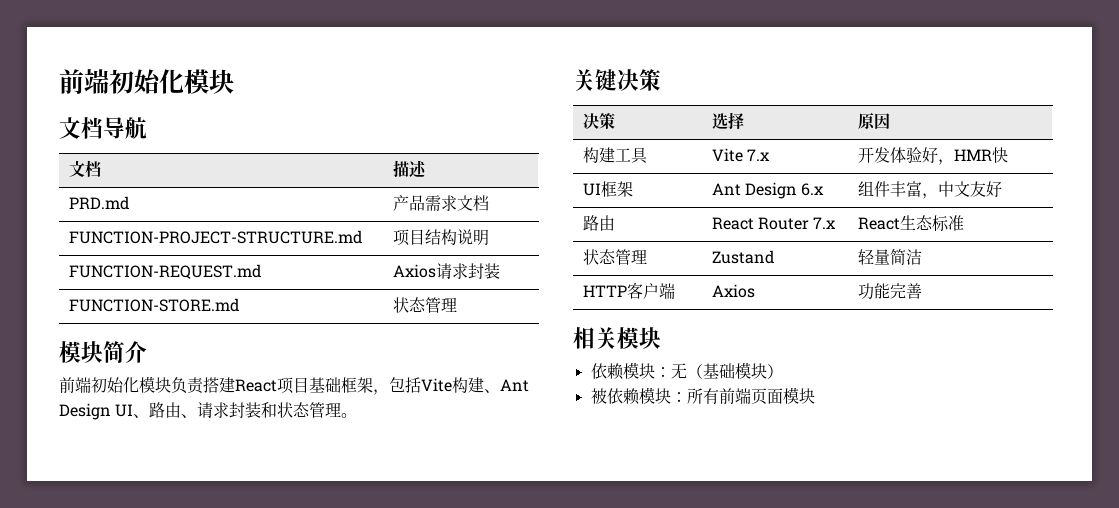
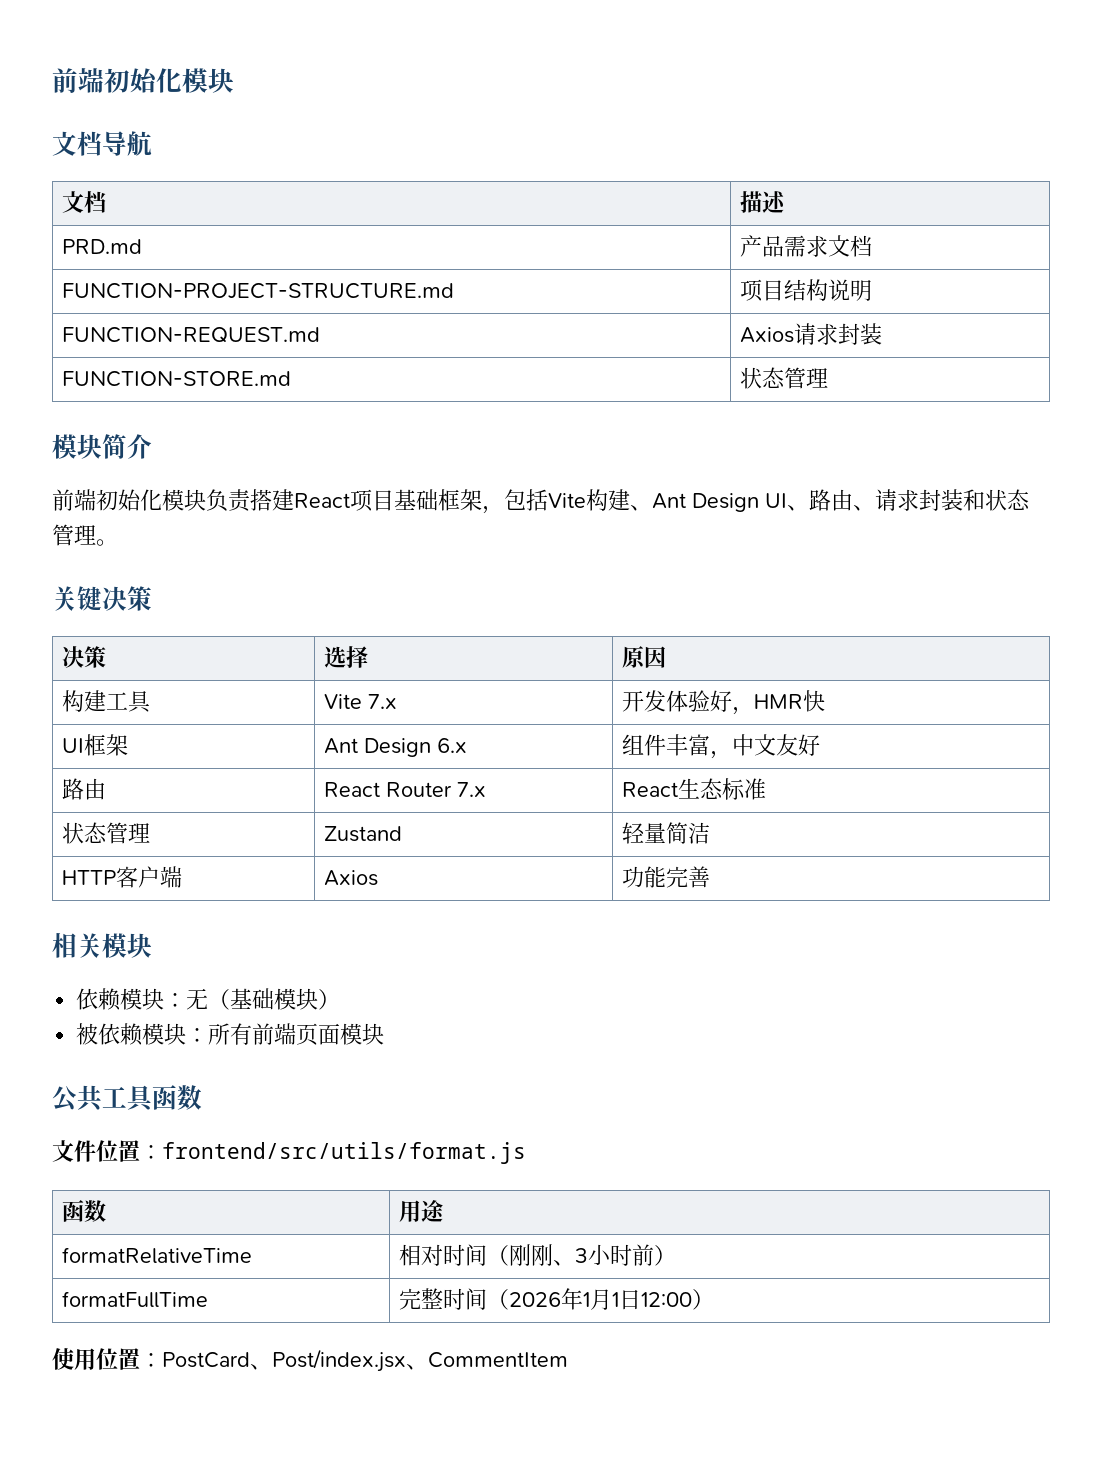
+ 公共工具函数
+ 文件位置：frontend/src/utils/format.js
+ 函数 | 用途
+ formatRelativeTime | 相对时间（刚刚、3小时前）
+ formatFullTime | 完整时间（2026年1月1日12:00）
+ 使用位置：PostCard、Post/index.jsx、CommentItem

